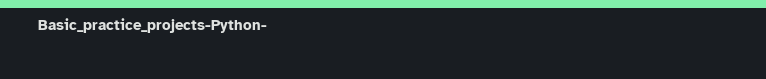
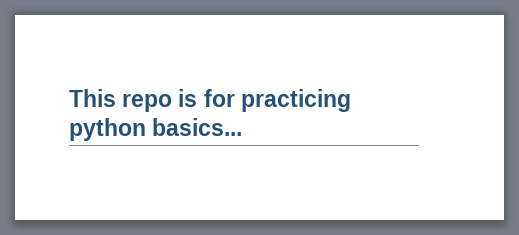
- Basic_practice_projects-Python-
+ This repo is for practicing python basics...

